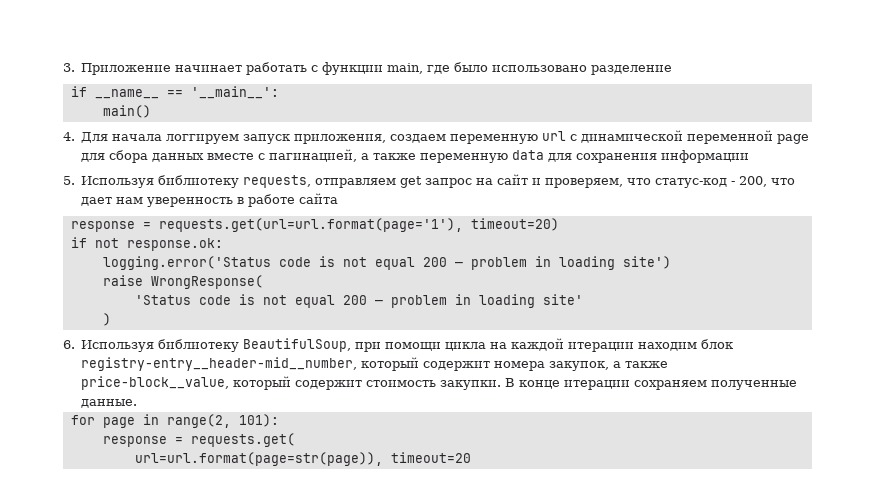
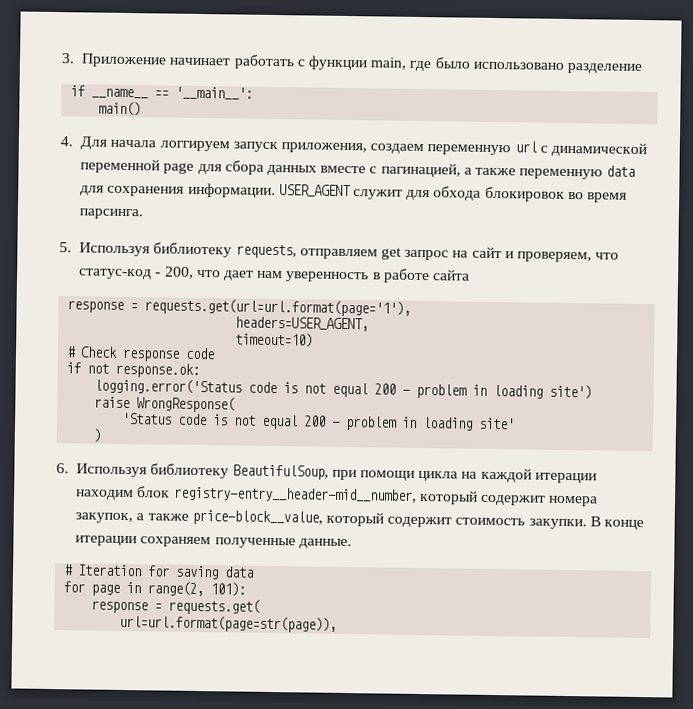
- 4. Для начала логгируем запуск приложения, создаем переменную url с динамической переменной page для сбора данных вместе с пагинацией, а также переменную data для сохранения информации
+ 4. Для начала логгируем запуск приложения, создаем переменную url с динамической переменной page для сбора данных вместе с пагинацией, а также переменную data для сохранения информации. USER_AGENT служит для обхода блокировок во время парсинга.
- response = requests.get(url=url.format(page='1'), timeout=20)
+ response = requests.get(url=url.format(page='1'),
+ headers=USER_AGENT,
+ timeout=10)
+ # Check response code
+ # Iteration for saving data
- url=url.format(page=str(page)), timeout=20
+ url=url.format(page=str(page)),

